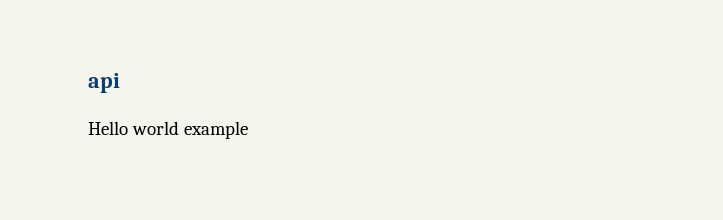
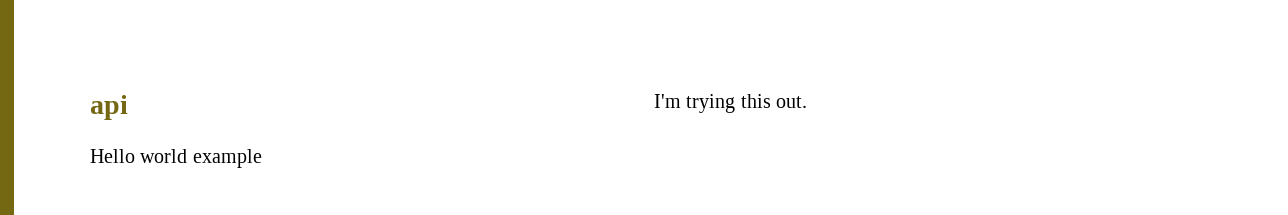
+ I'm trying this out.

